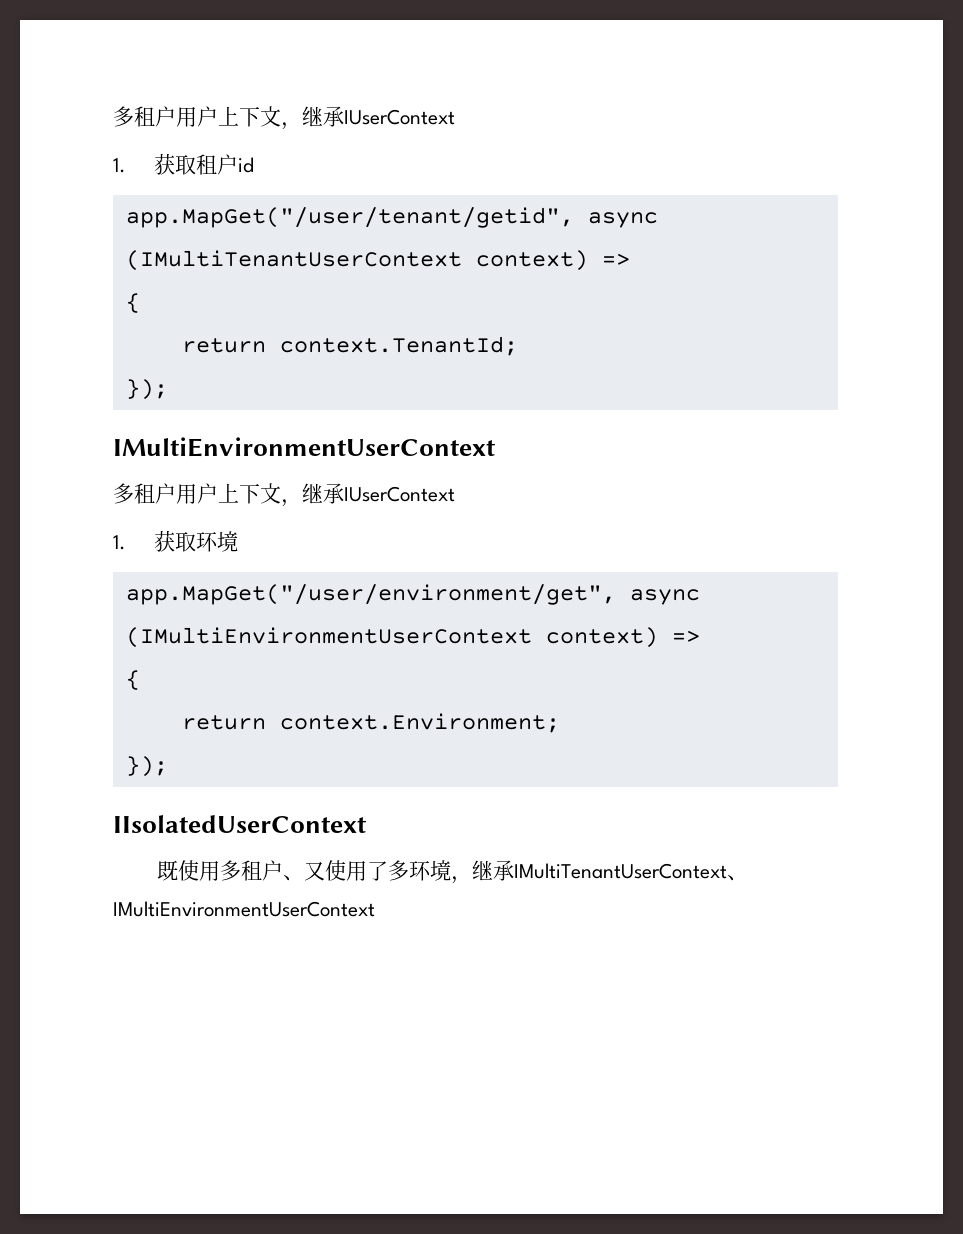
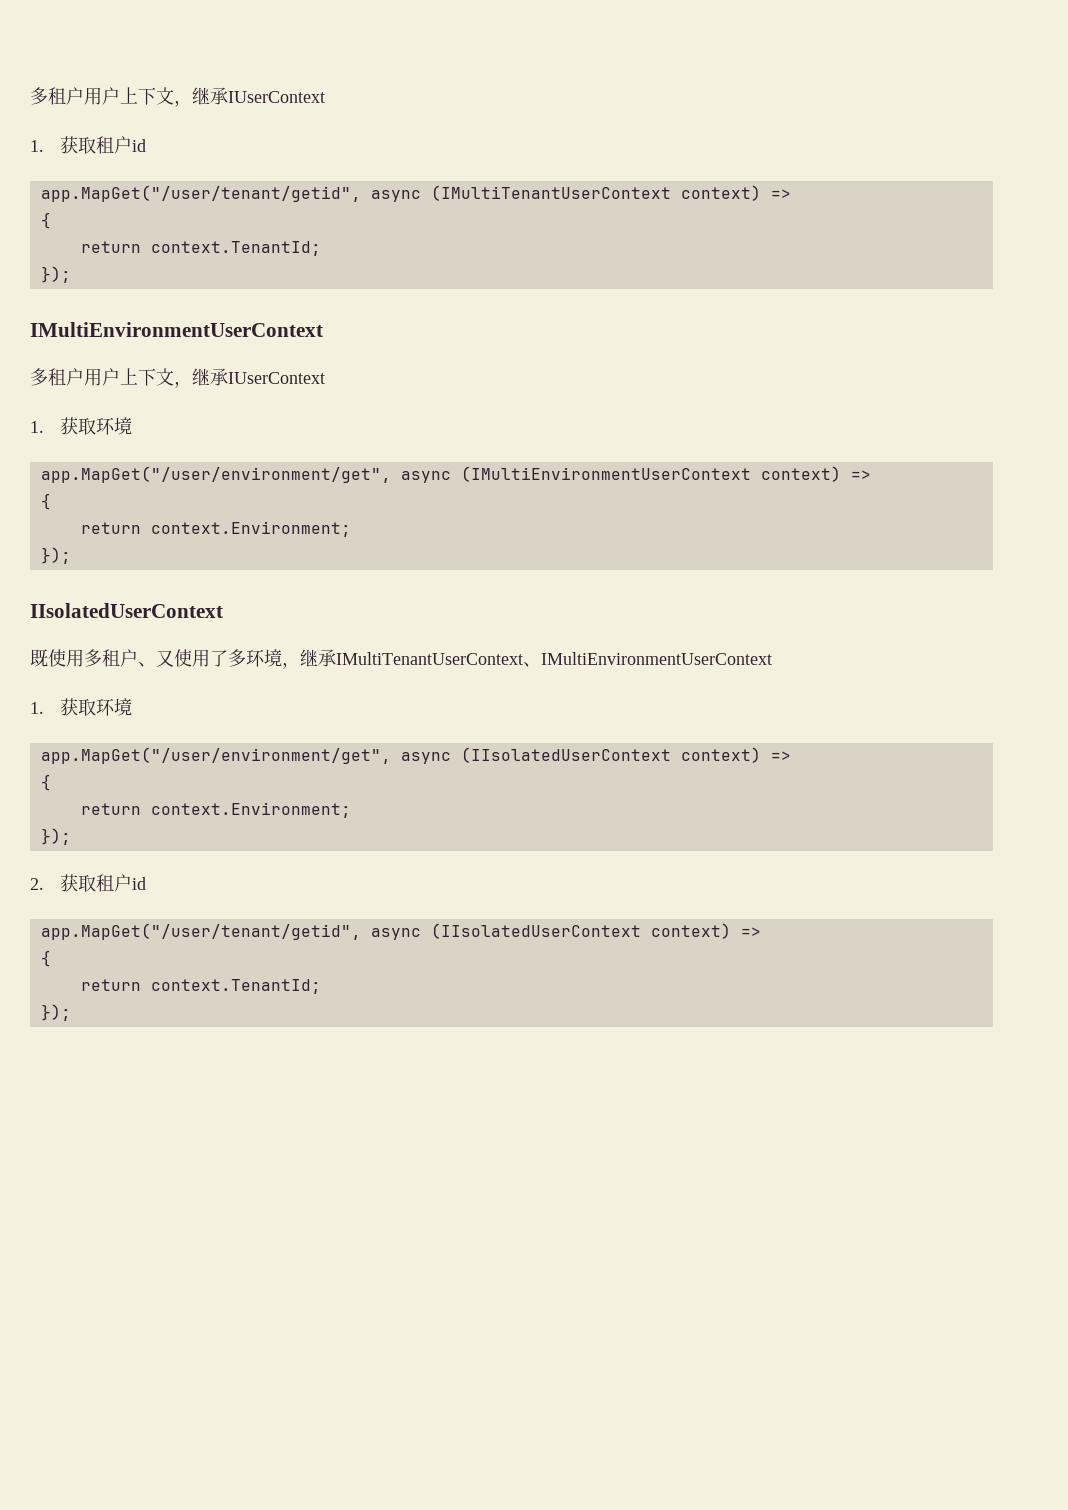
  既使用多租户、又使用了多环境，继承IMultiTenantUserContext、IMultiEnvironmentUserContext
+ 1.获取环境
+ app.MapGet("/user/environment/get", async (IIsolatedUserContext context) =>
+ {
+ return context.Environment;
+ });
+ 2.获取租户id
+ app.MapGet("/user/tenant/getid", async (IIsolatedUserContext context) =>
+ {
+ return context.TenantId;
+ });

